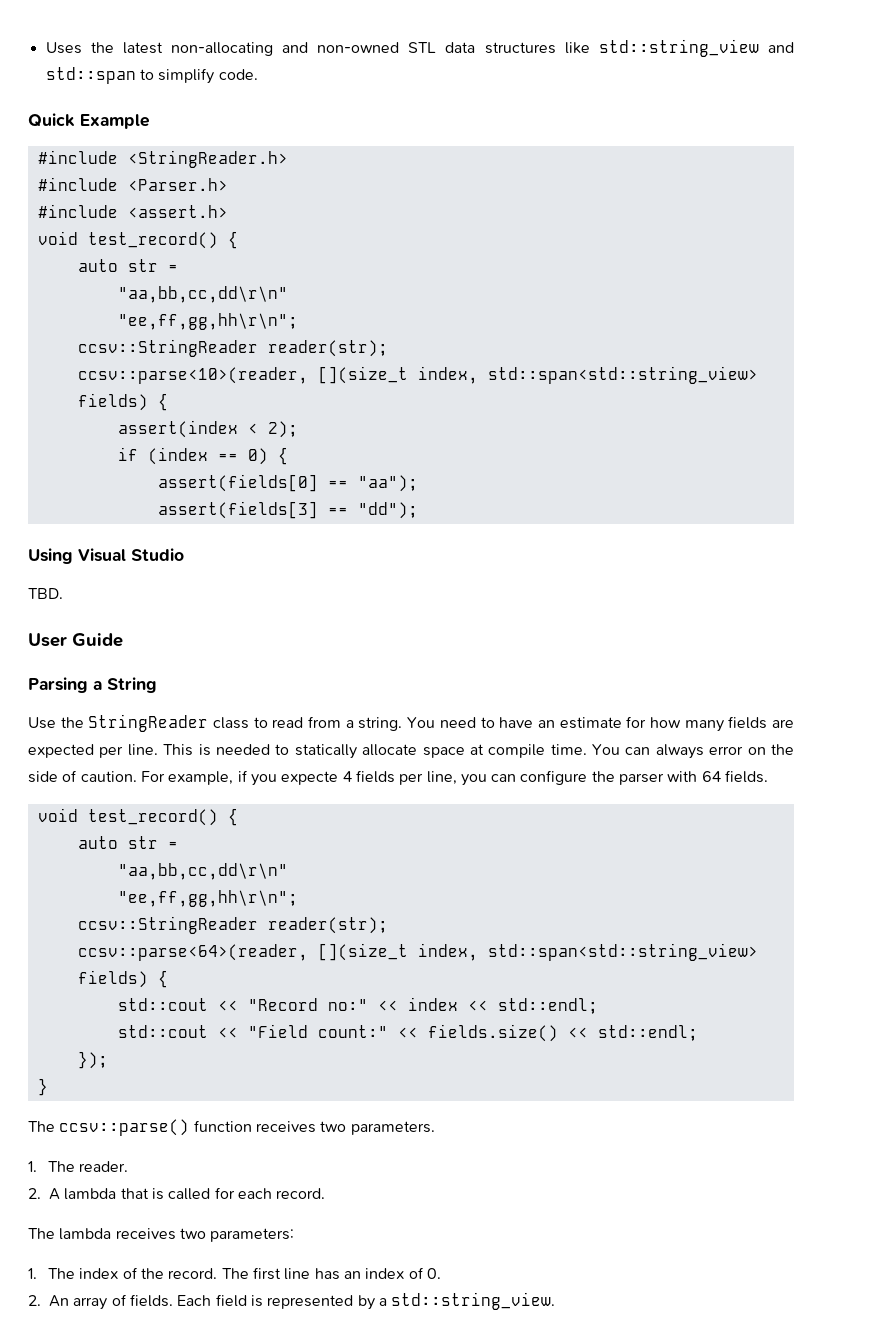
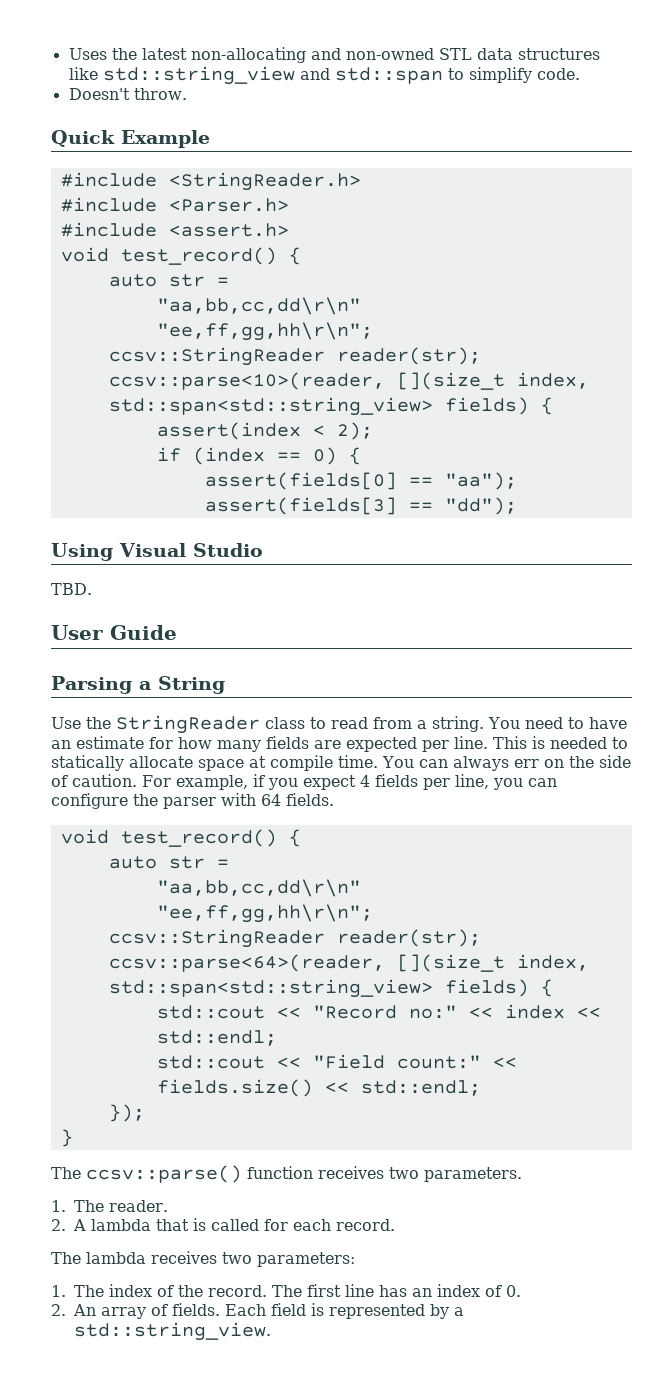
+ Doesn't throw.
- You can always error on the side of caution.
+ You can always err on the side of caution.
- For example, if you expecte 4 fields per line, you can configure the parser with 64 fields.
+ For example, if you expect 4 fields per line, you can configure the parser with 64 fields.

